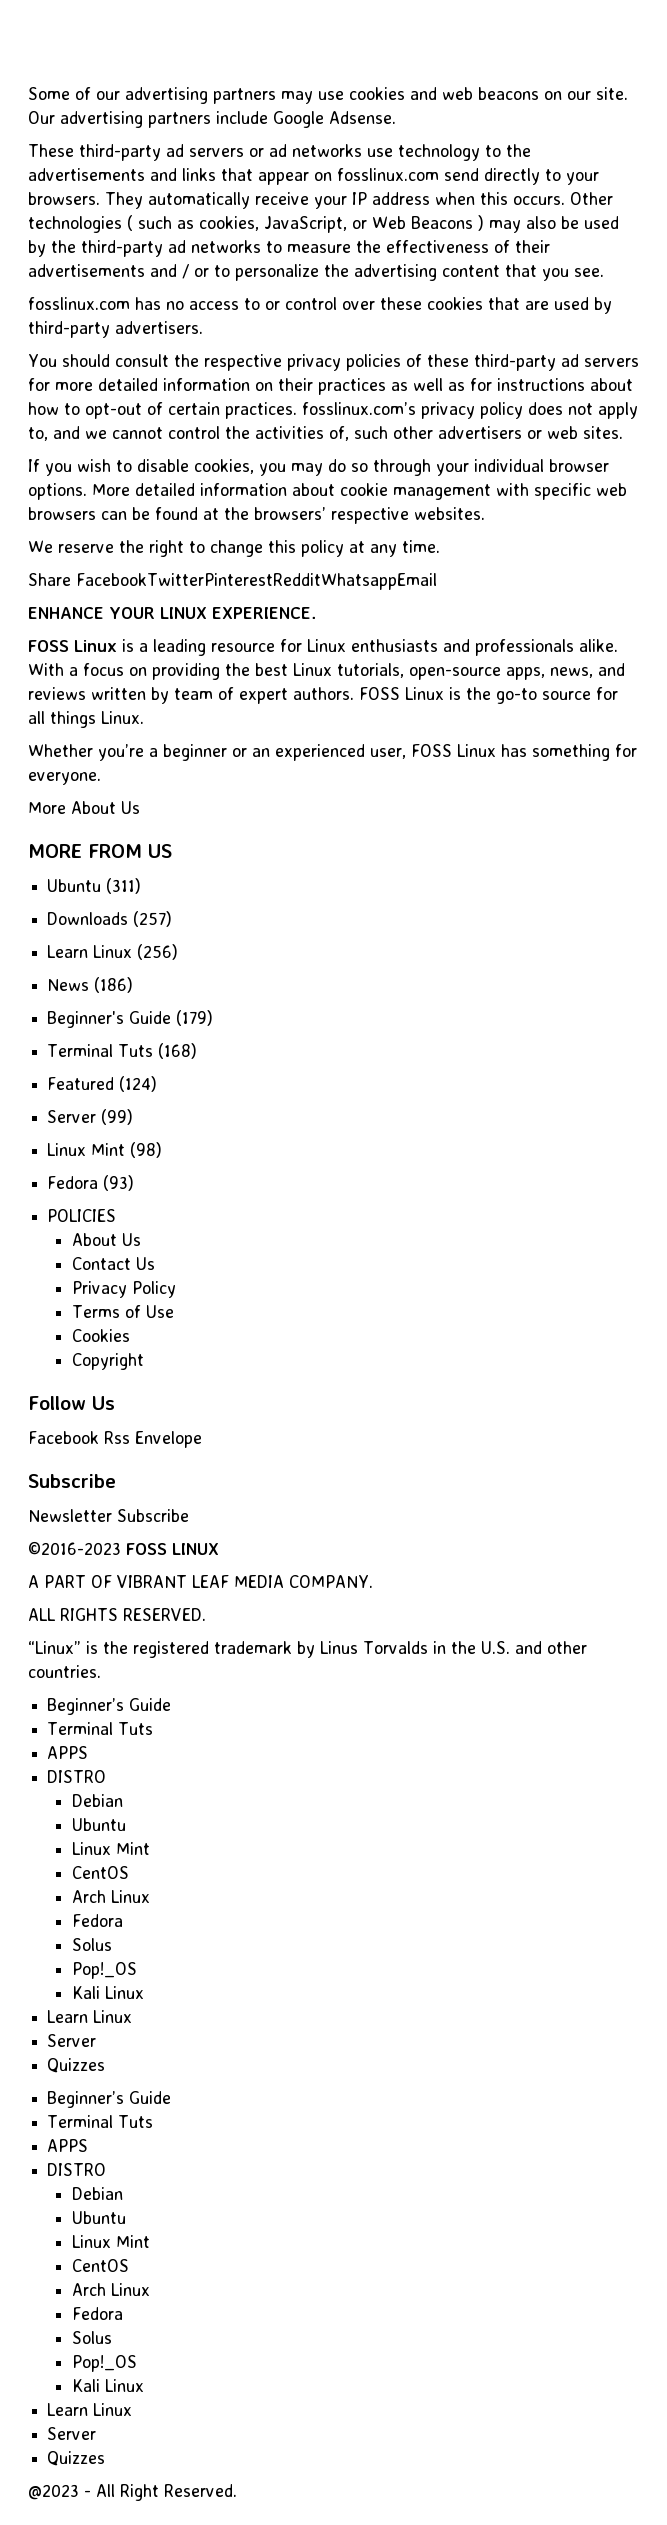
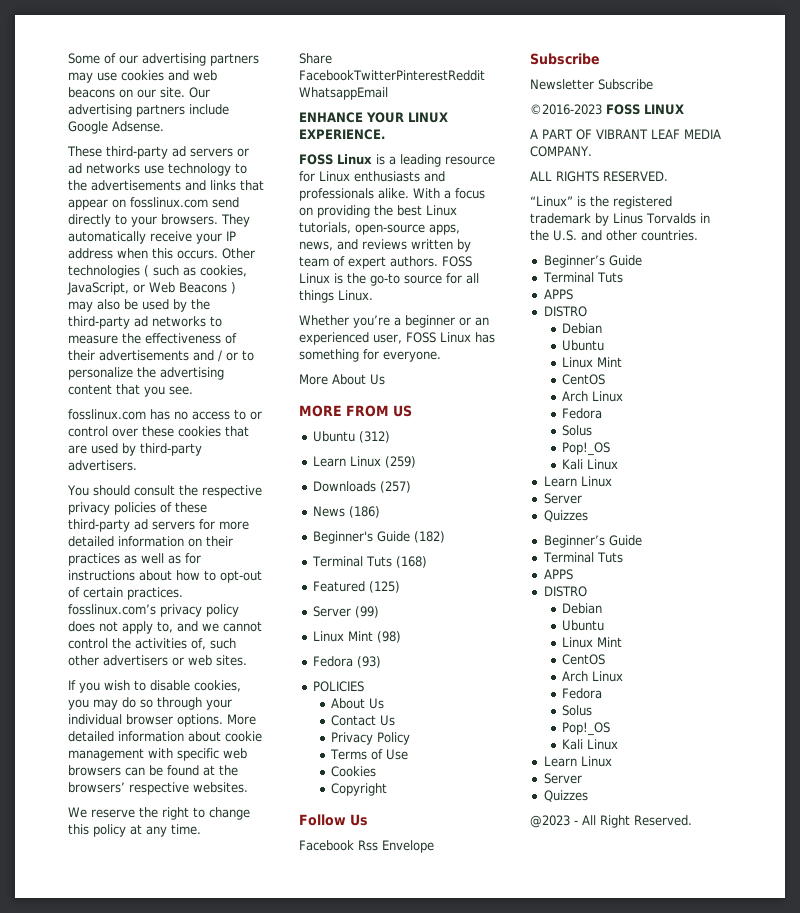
- Ubuntu (311)
+ Ubuntu (312)
+ Learn Linux (259)
- Learn Linux (256)
- Beginner's Guide (179)
+ Beginner's Guide (182)
- Featured (124)
+ Featured (125)

